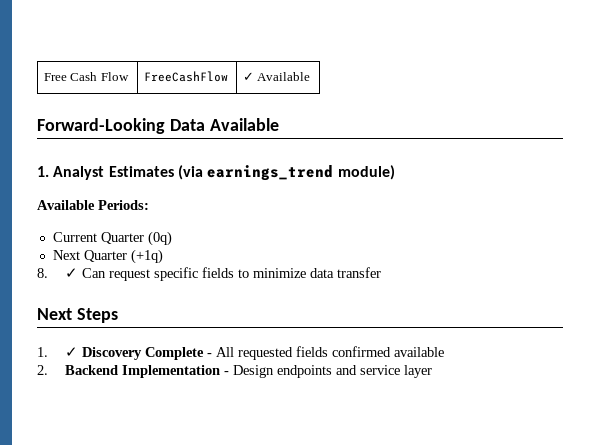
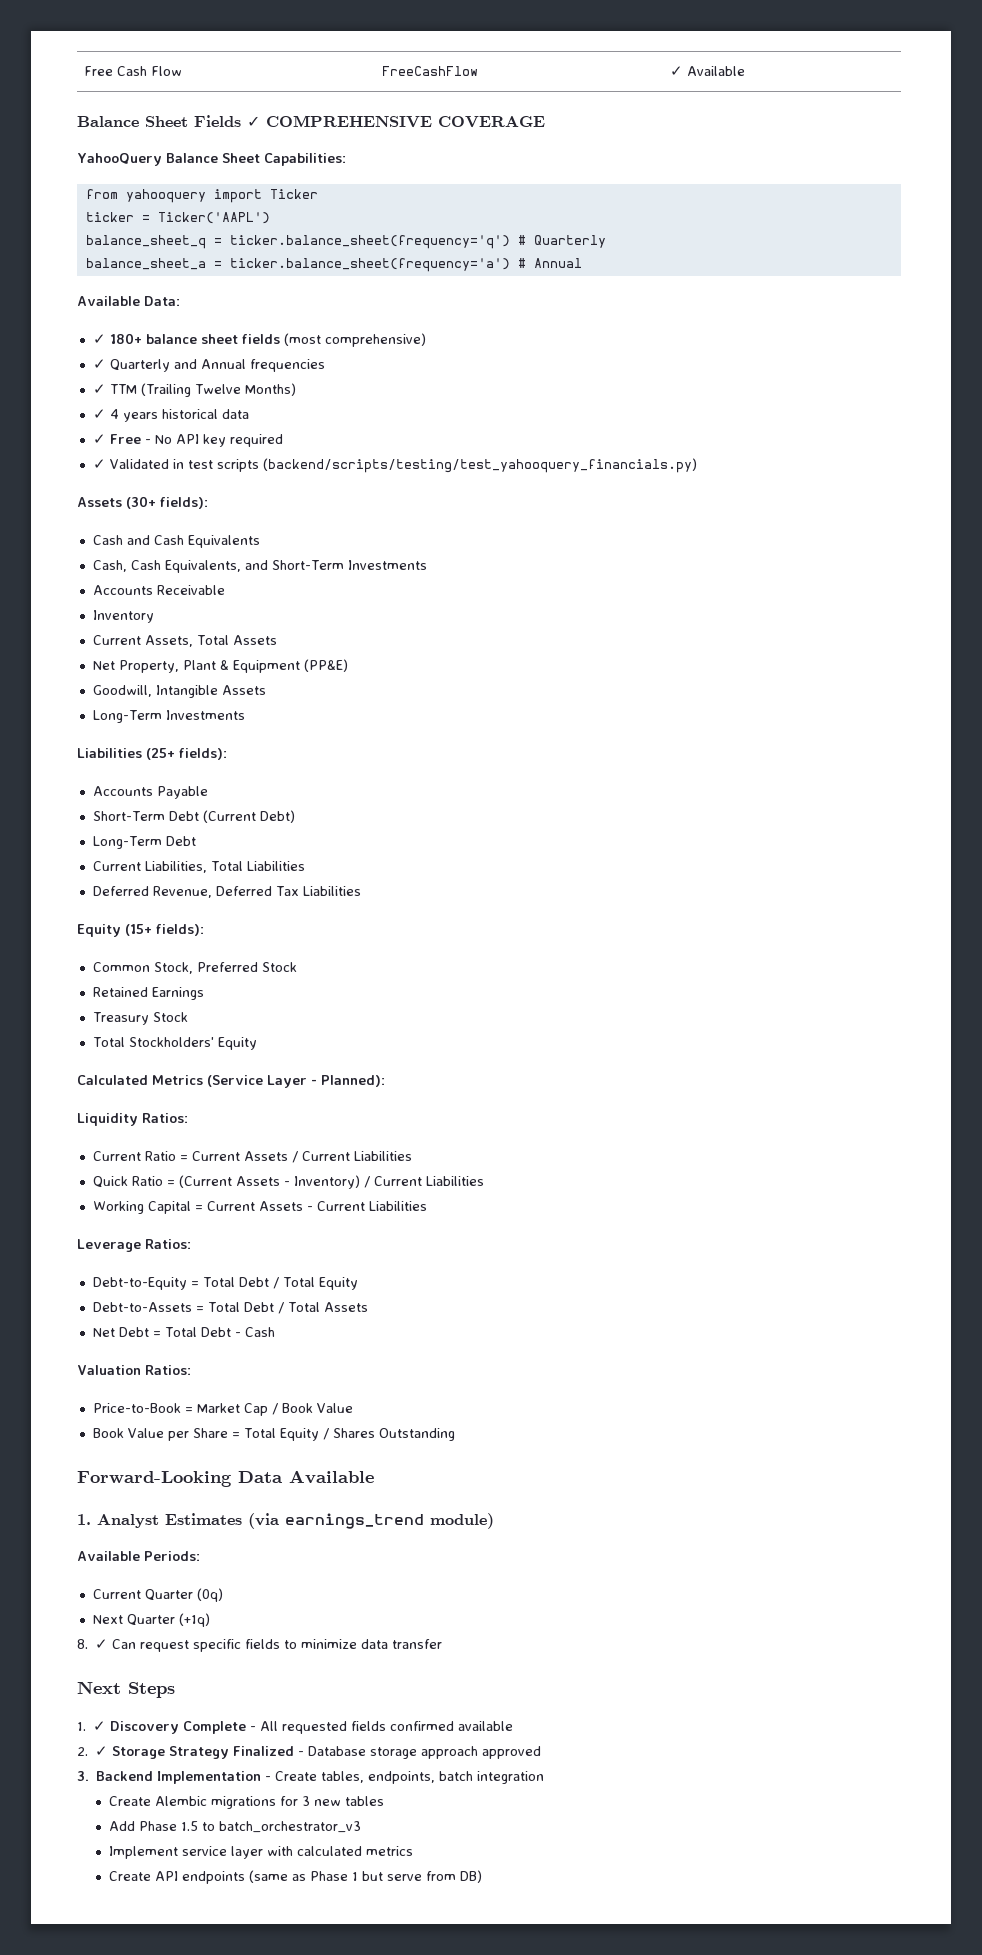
+ Balance Sheet Fields ✓ COMPREHENSIVE COVERAGE
+ YahooQuery Balance Sheet Capabilities:
+ from yahooquery import Ticker
+ ticker = Ticker('AAPL')
+ balance_sheet_q = ticker.balance_sheet(frequency='q') # Quarterly
+ balance_sheet_a = ticker.balance_sheet(frequency='a') # Annual
+ Available Data:
+ ✓ 180+ balance sheet fields (most comprehensive)
+ ✓ Quarterly and Annual frequencies
+ ✓ TTM (Trailing Twelve Months)
+ ✓ 4 years historical data
+ ✓ Free - No API key required
+ ✓ Validated in test scripts (backend/scripts/testing/test_yahooquery_financials.py)
+ Assets (30+ fields):
+ Cash and Cash Equivalents
+ Cash, Cash Equivalents, and Short-Term Investments
+ Accounts Receivable
+ Inventory
+ Current Assets, Total Assets
+ Net Property, Plant & Equipment (PP&E)
+ Goodwill, Intangible Assets
+ Long-Term Investments
+ Liabilities (25+ fields):
+ Accounts Payable
+ Short-Term Debt (Current Debt)
+ Long-Term Debt
+ Current Liabilities, Total Liabilities
+ Deferred Revenue, Deferred Tax Liabilities
+ Equity (15+ fields):
+ Common Stock, Preferred Stock
+ Retained Earnings
+ Treasury Stock
+ Total Stockholders' Equity
+ Calculated Metrics (Service Layer - Planned):
+ Liquidity Ratios:
+ Current Ratio = Current Assets / Current Liabilities
+ Quick Ratio = (Current Assets - Inventory) / Current Liabilities
+ Working Capital = Current Assets - Current Liabilities
+ Leverage Ratios:
+ Debt-to-Equity = Total Debt / Total Equity
+ Debt-to-Assets = Total Debt / Total Assets
+ Net Debt = Total Debt - Cash
+ Valuation Ratios:
+ Price-to-Book = Market Cap / Book Value
+ Book Value per Share = Total Equity / Shares Outstanding
- 2. Backend Implementation - Design endpoints and service layer
+ 2. ✓ Storage Strategy Finalized - Database storage approach approved
+ 3. Backend Implementation - Create tables, endpoints, batch integration
+ Create Alembic migrations for 3 new tables
+ Add Phase 1.5 to batch_orchestrator_v3
+ Implement service layer with calculated metrics
+ Create API endpoints (same as Phase 1 but serve from DB)

